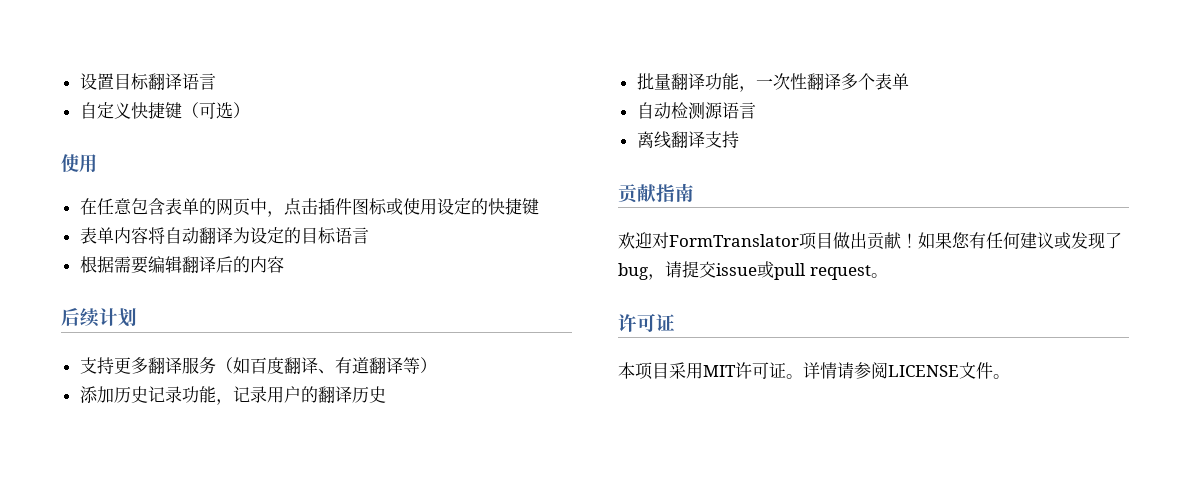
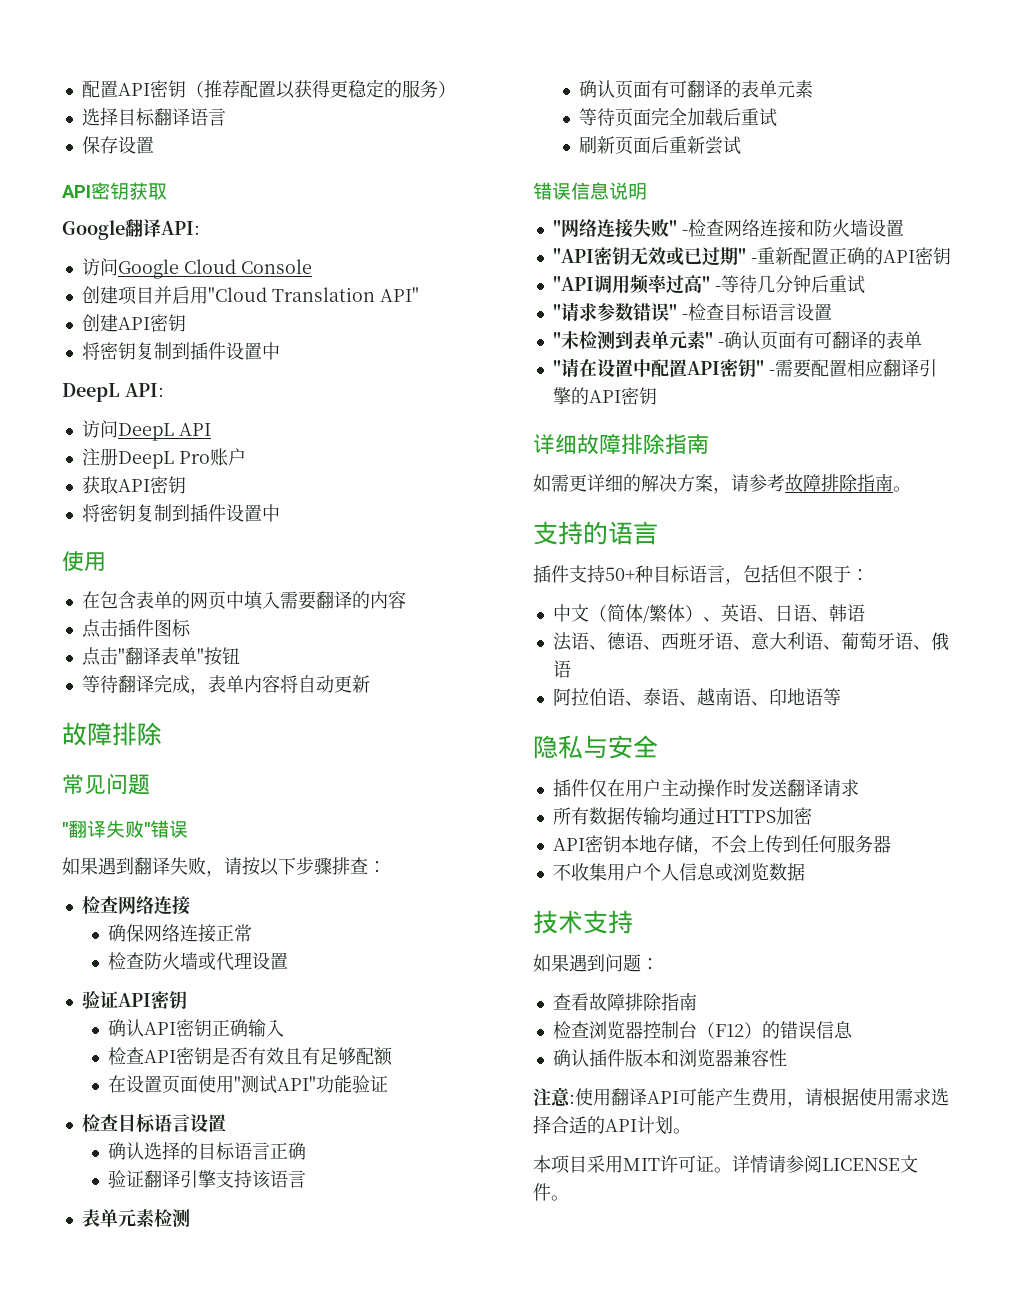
- 设置目标翻译语言
- 自定义快捷键（可选）
+ 配置API密钥（推荐配置以获得更稳定的服务）
+ 选择目标翻译语言
+ 保存设置
+ API密钥获取
+ Google翻译API:
+ 访问Google Cloud Console
+ 创建项目并启用"Cloud Translation API"
+ 创建API密钥
+ 将密钥复制到插件设置中
+ DeepL API:
+ 访问DeepL API
+ 注册DeepL Pro账户
+ 获取API密钥
+ 将密钥复制到插件设置中
- 在任意包含表单的网页中，点击插件图标或使用设定的快捷键
- 表单内容将自动翻译为设定的目标语言
- 根据需要编辑翻译后的内容
- 后续计划
- 支持更多翻译服务（如百度翻译、有道翻译等）
- 添加历史记录功能，记录用户的翻译历史
- 批量翻译功能，一次性翻译多个表单
- 自动检测源语言
- 离线翻译支持
- 贡献指南
- 欢迎对FormTranslator项目做出贡献！如果您有任何建议或发现了bug，请提交issue或pull request。
- 许可证
+ 在包含表单的网页中填入需要翻译的内容
+ 点击插件图标
+ 点击"翻译表单"按钮
+ 等待翻译完成，表单内容将自动更新
+ 故障排除
+ 常见问题
+ "翻译失败"错误
+ 如果遇到翻译失败，请按以下步骤排查：
+ 检查网络连接
+ 确保网络连接正常
+ 检查防火墙或代理设置
+ 验证API密钥
+ 确认API密钥正确输入
+ 检查API密钥是否有效且有足够配额
+ 在设置页面使用"测试API"功能验证
+ 检查目标语言设置
+ 确认选择的目标语言正确
+ 验证翻译引擎支持该语言
+ 表单元素检测
+ 确认页面有可翻译的表单元素
+ 等待页面完全加载后重试
+ 刷新页面后重新尝试
+ 错误信息说明
+ "网络连接失败" -检查网络连接和防火墙设置
+ "API密钥无效或已过期" -重新配置正确的API密钥
+ "API调用频率过高" -等待几分钟后重试
+ "请求参数错误" -检查目标语言设置
+ "未检测到表单元素" -确认页面有可翻译的表单
+ "请在设置中配置API密钥" -需要配置相应翻译引擎的API密钥
+ 详细故障排除指南
+ 如需更详细的解决方案，请参考故障排除指南。
+ 支持的语言
+ 插件支持50+种目标语言，包括但不限于：
+ 中文（简体/繁体）、英语、日语、韩语
+ 法语、德语、西班牙语、意大利语、葡萄牙语、俄语
+ 阿拉伯语、泰语、越南语、印地语等
+ 隐私与安全
+ 插件仅在用户主动操作时发送翻译请求
+ 所有数据传输均通过HTTPS加密
+ API密钥本地存储，不会上传到任何服务器
+ 不收集用户个人信息或浏览数据
+ 技术支持
+ 如果遇到问题：
+ 查看故障排除指南
+ 检查浏览器控制台（F12）的错误信息
+ 确认插件版本和浏览器兼容性
+ 注意:使用翻译API可能产生费用，请根据使用需求选择合适的API计划。

